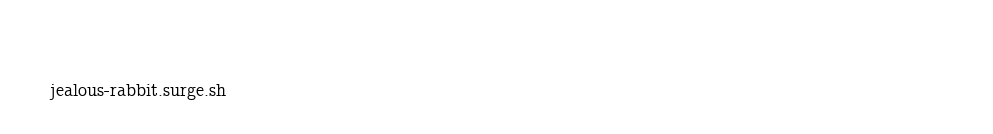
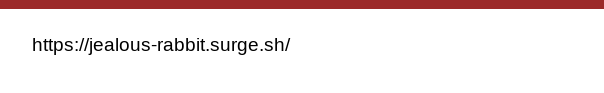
- jealous-rabbit.surge.sh
+ https://jealous-rabbit.surge.sh/

